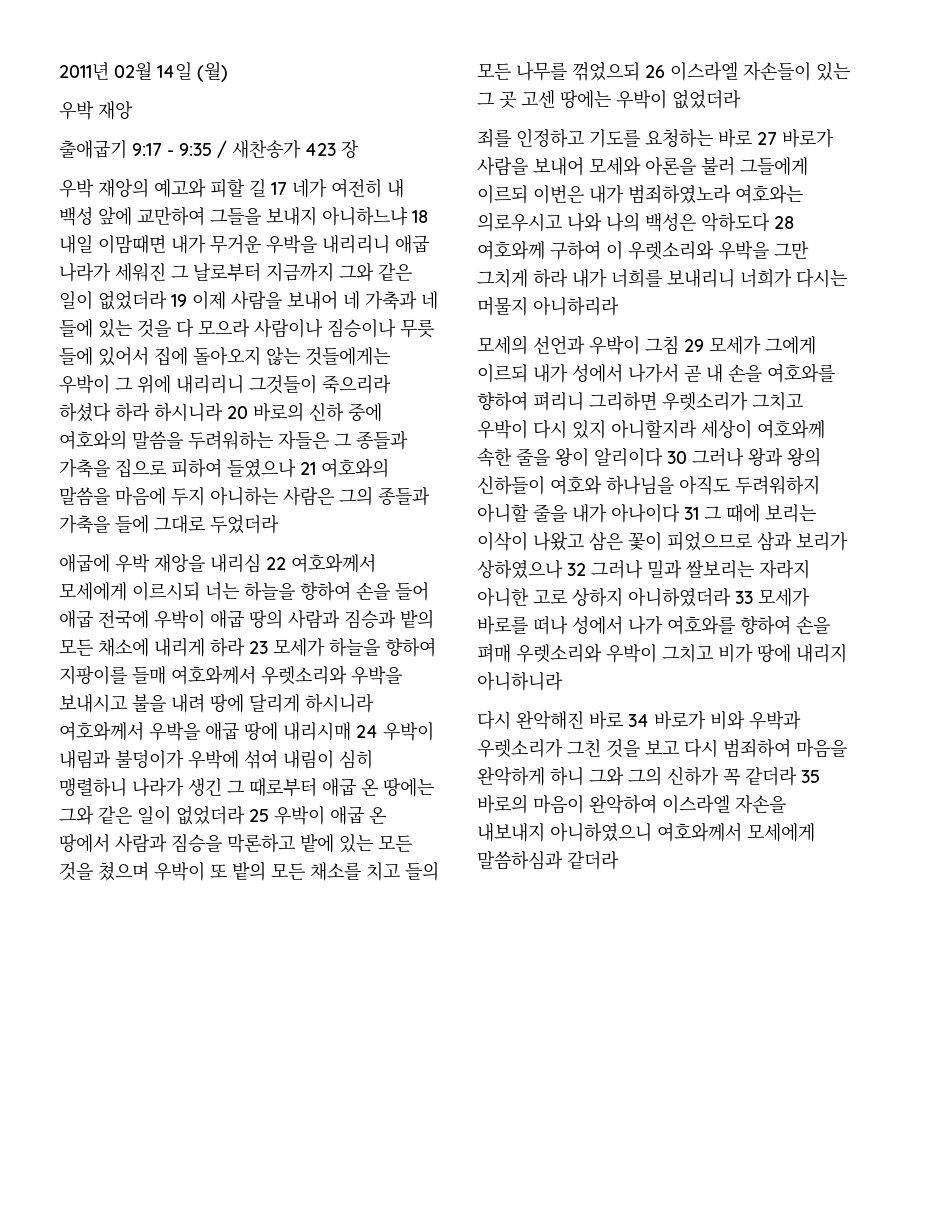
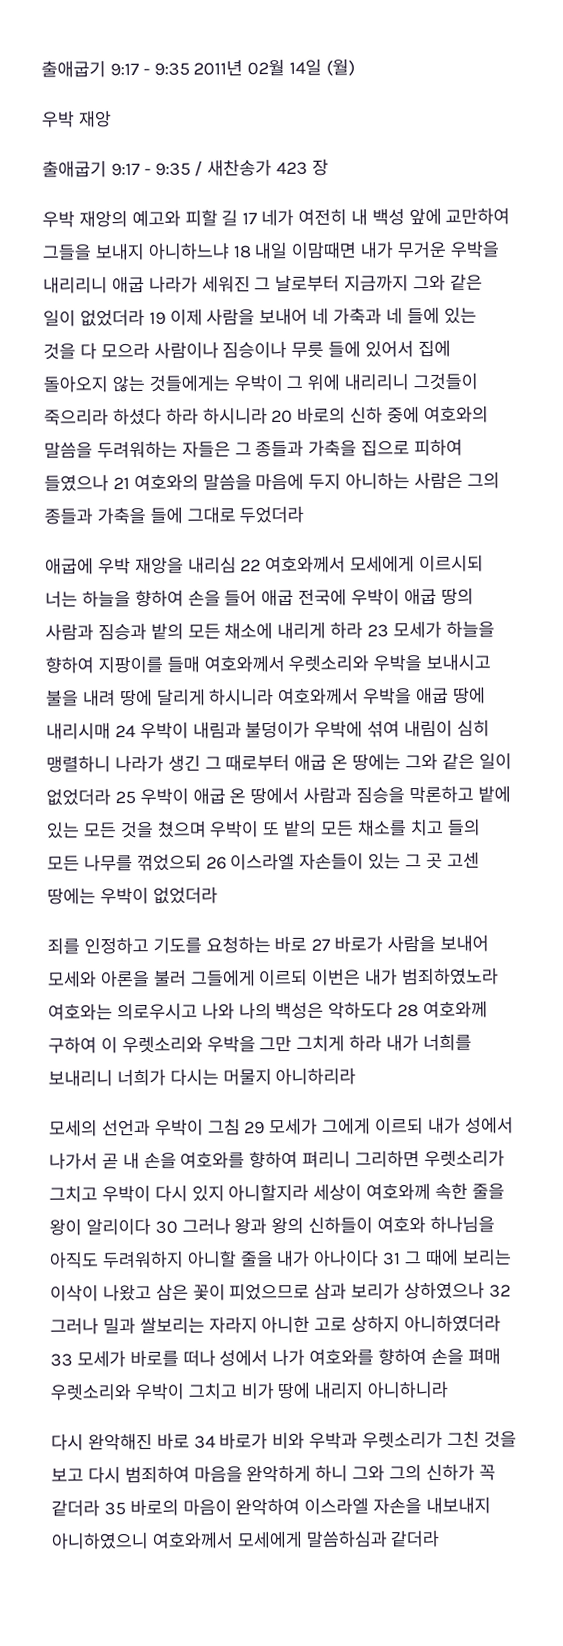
- 2011년 02월 14일 (월)
+ 출애굽기 9:17 - 9:35 2011년 02월 14일 (월)

